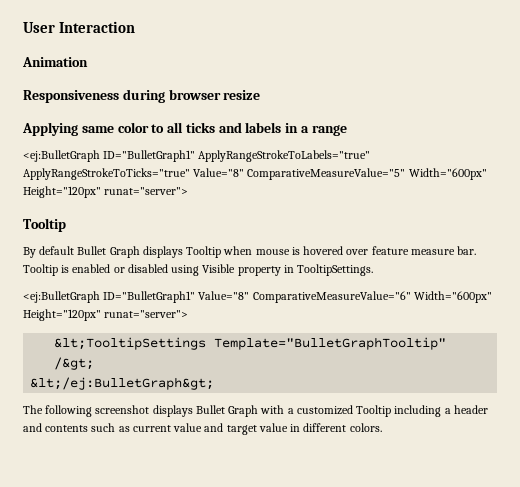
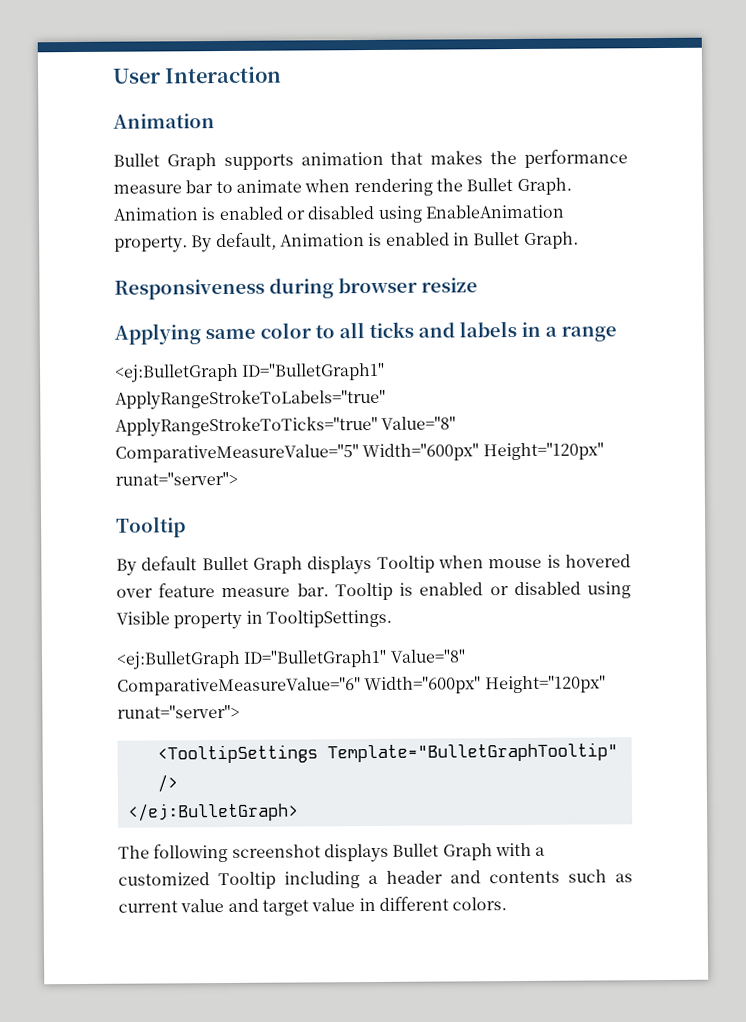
+ Bullet Graph supports animation that makes the performance measure bar to animate when rendering the Bullet Graph. Animation is enabled or disabled using EnableAnimation property. By default, Animation is enabled in Bullet Graph.
- &lt;TooltipSettings Template="BulletGraphTooltip" /&gt;
- &lt;/ej:BulletGraph&gt;
+ <TooltipSettings Template="BulletGraphTooltip" />
+ </ej:BulletGraph>

